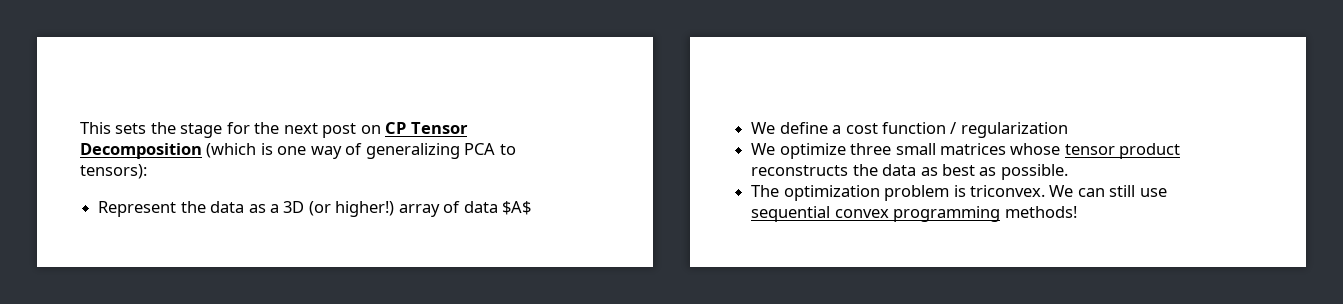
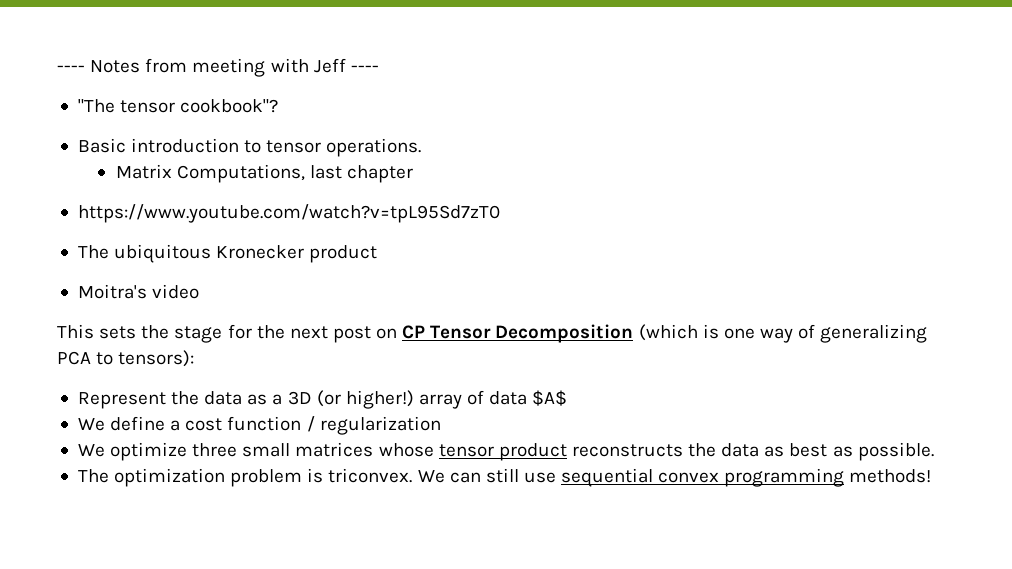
+ ---- Notes from meeting with Jeff ----
+ "The tensor cookbook"?
+ Basic introduction to tensor operations.
+ Matrix Computations, last chapter
+ https://www.youtube.com/watch?v=tpL95Sd7zT0
+ The ubiquitous Kronecker product
+ Moitra's video

